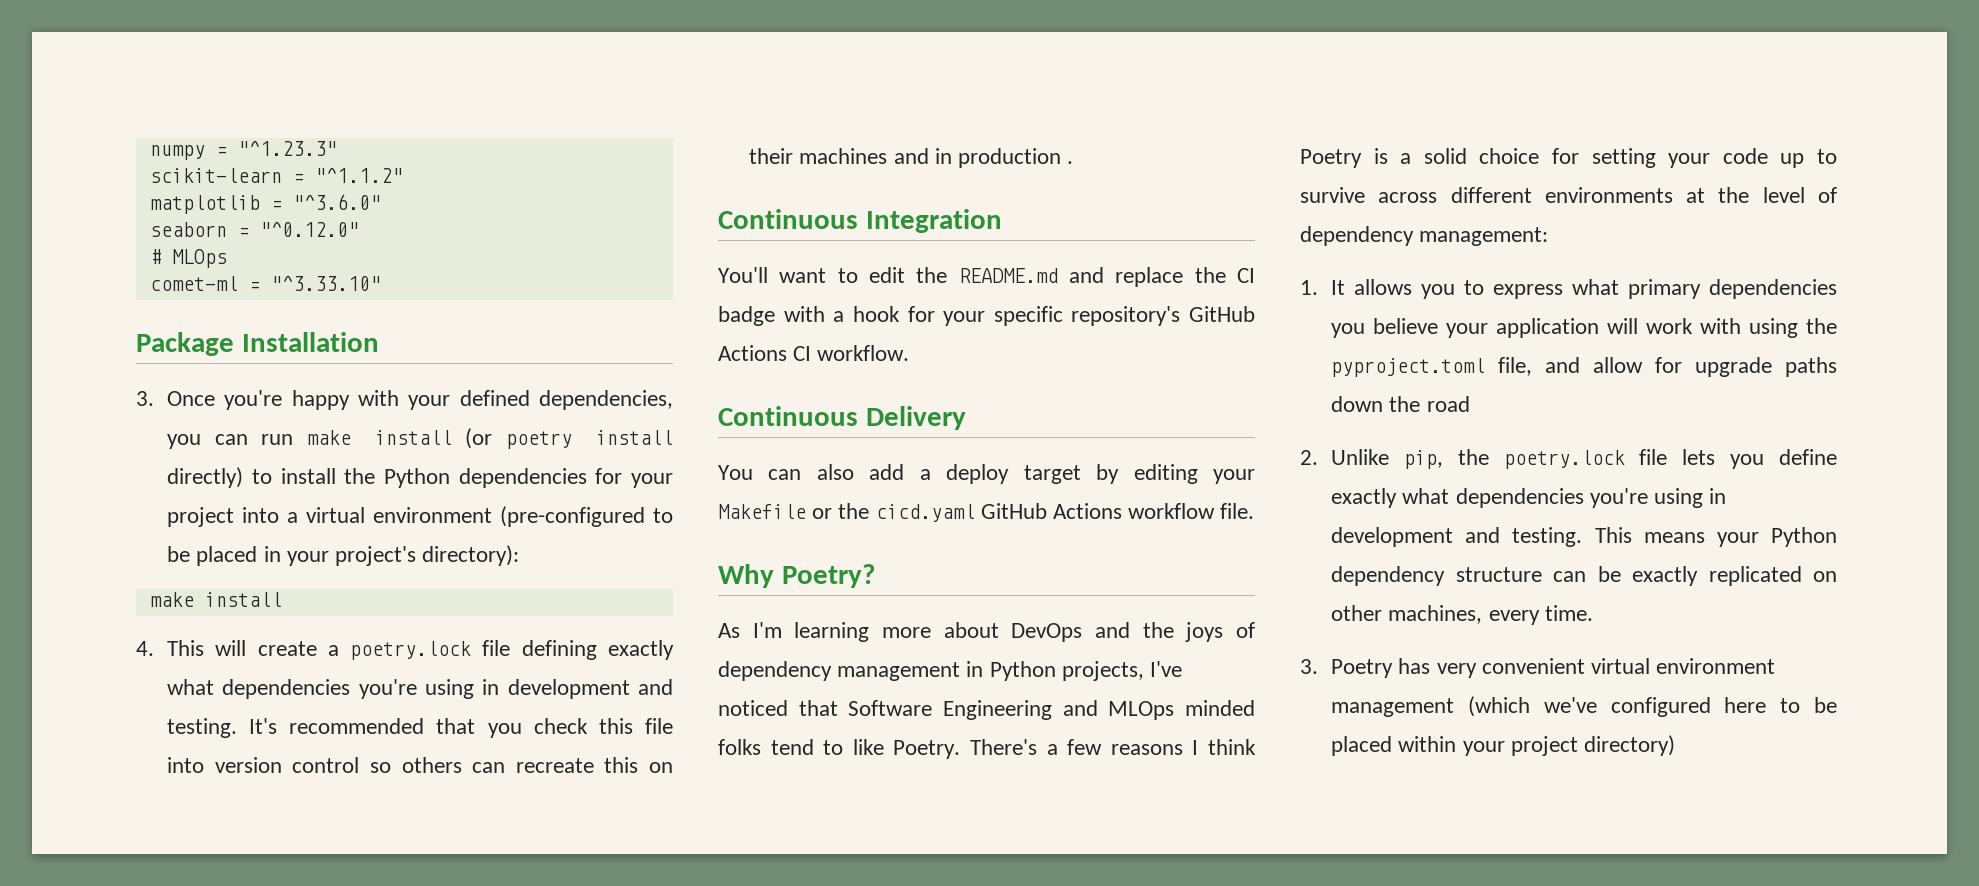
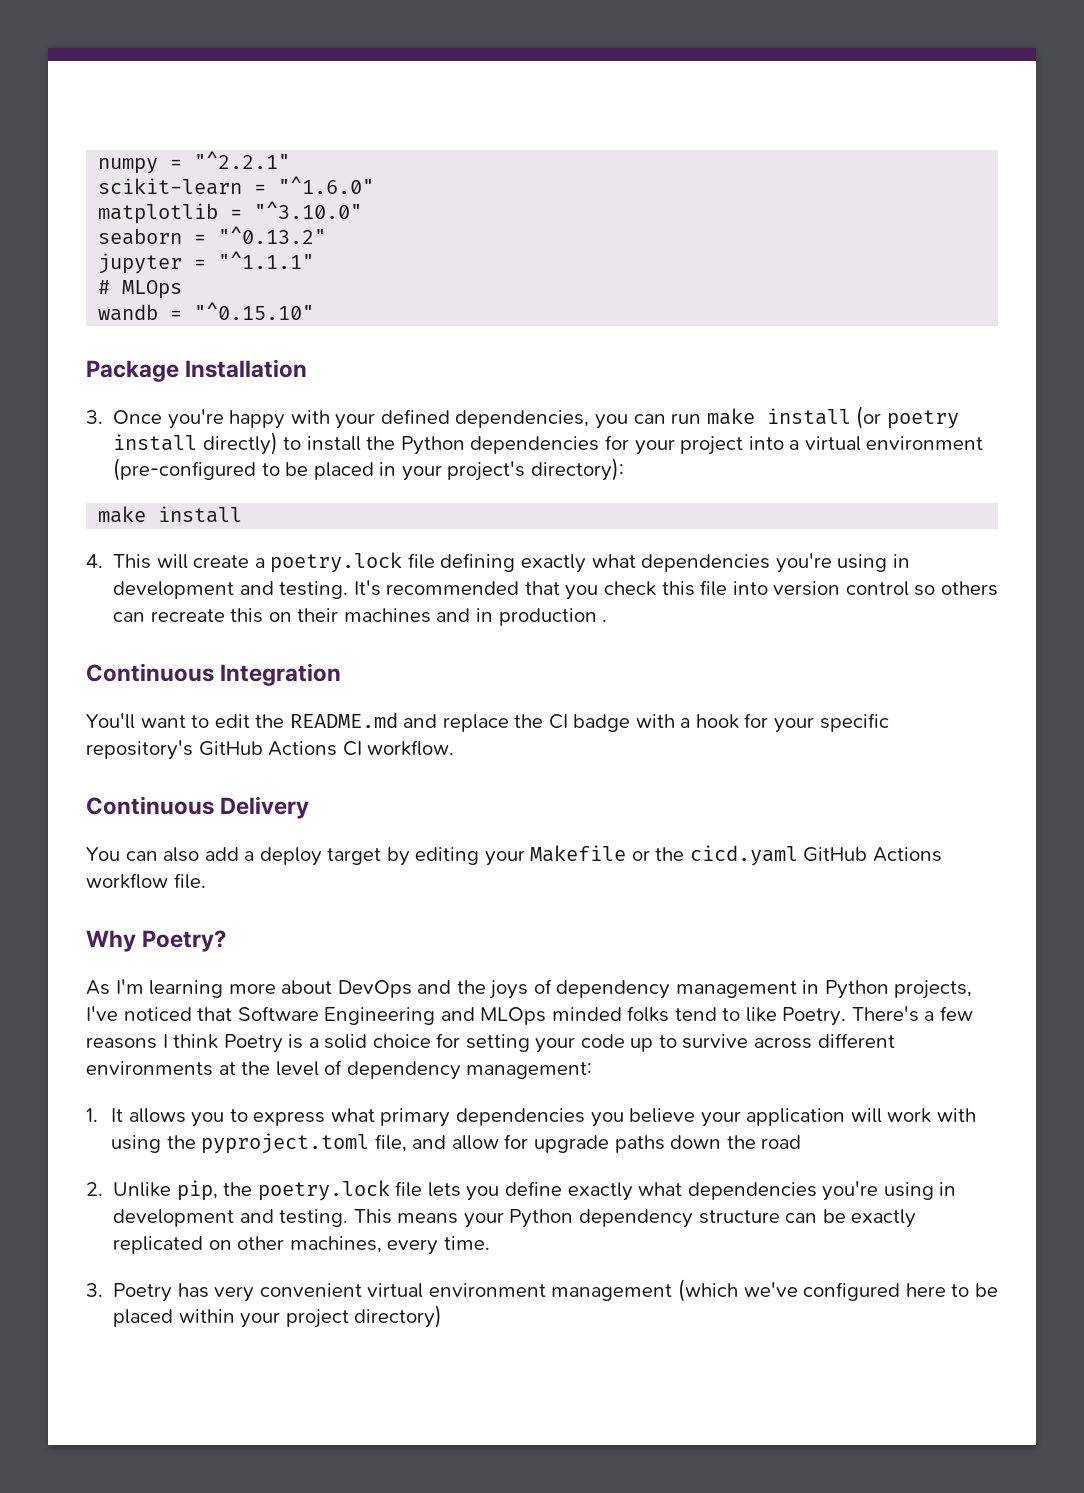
- numpy = "^1.23.3"
+ numpy = "^2.2.1"
- scikit-learn = "^1.1.2"
+ scikit-learn = "^1.6.0"
- matplotlib = "^3.6.0"
+ matplotlib = "^3.10.0"
- seaborn = "^0.12.0"
+ seaborn = "^0.13.2"
+ jupyter = "^1.1.1"
- comet-ml = "^3.33.10"
+ wandb = "^0.15.10"

